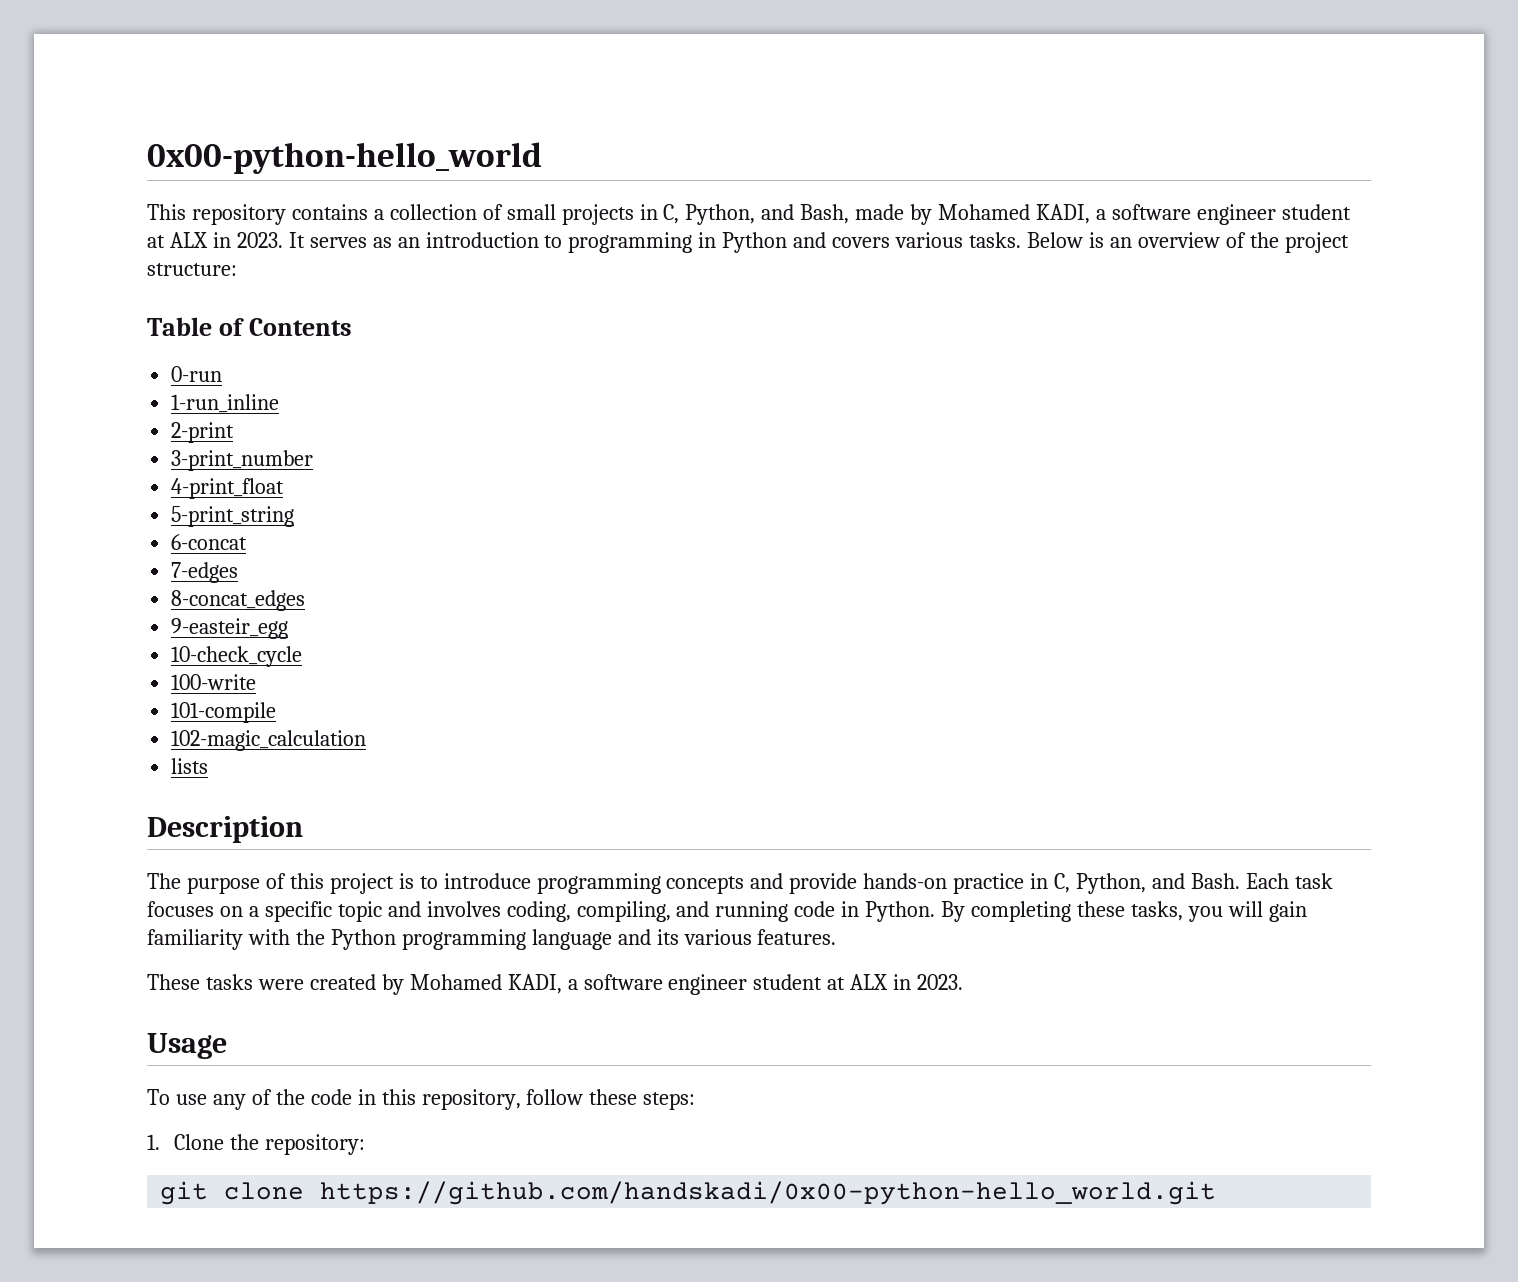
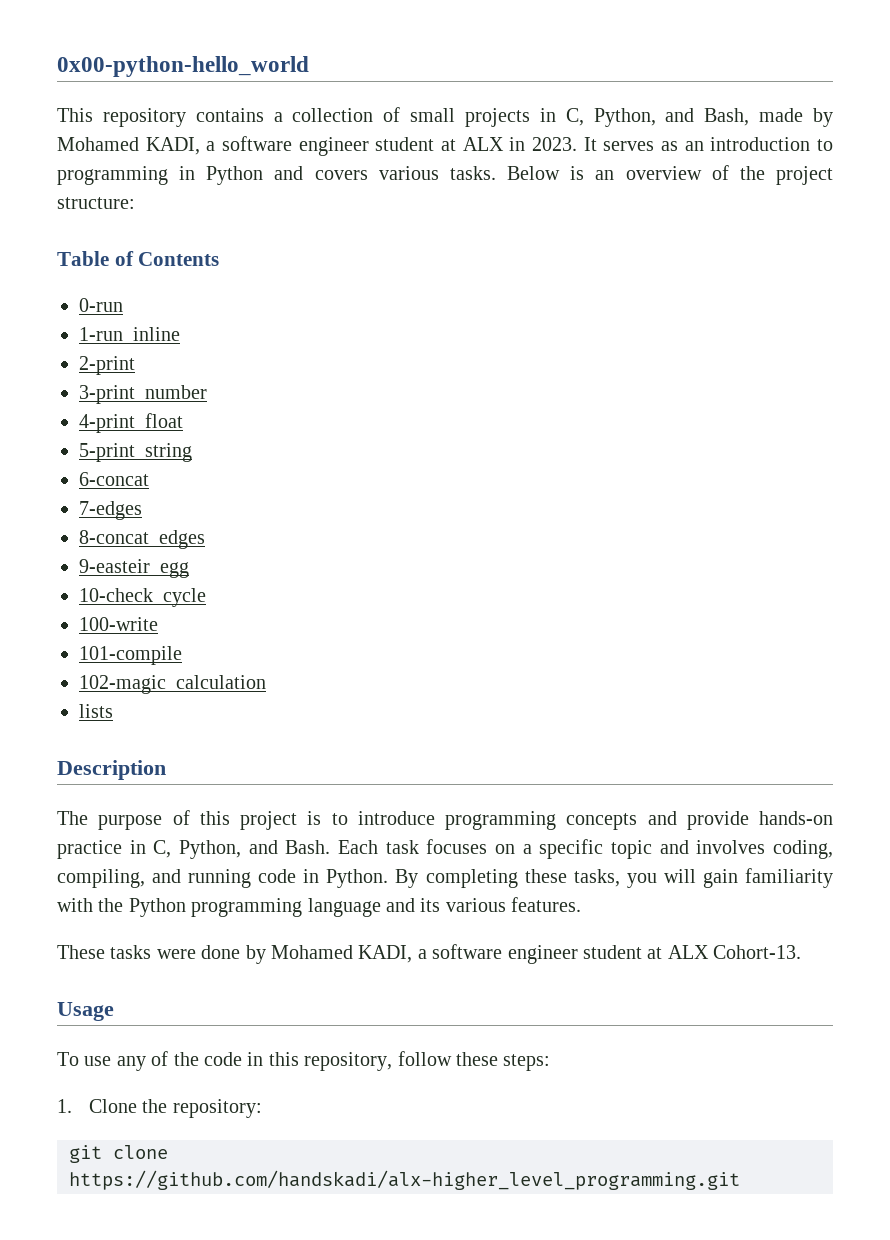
- These tasks were created by Mohamed KADI, a software engineer student at ALX in 2023.
+ These tasks were done by Mohamed KADI, a software engineer student at ALX Cohort-13.
- git clone https://github.com/handskadi/0x00-python-hello_world.git
+ git clone https://github.com/handskadi/alx-higher_level_programming.git

